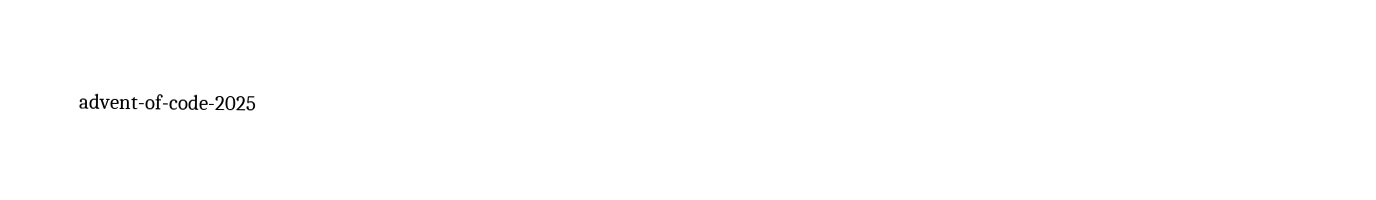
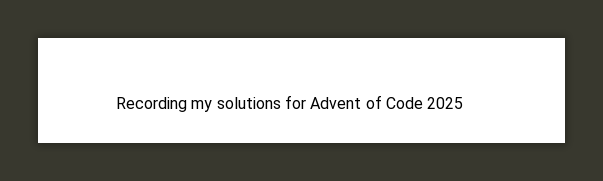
- advent-of-code-2025
+ Recording my solutions for Advent of Code 2025

